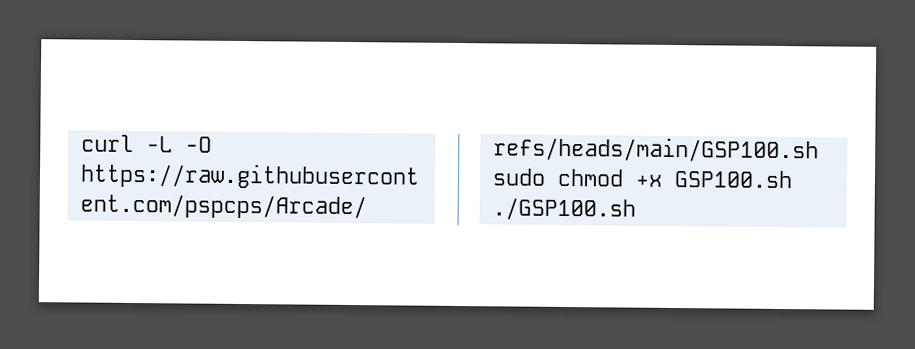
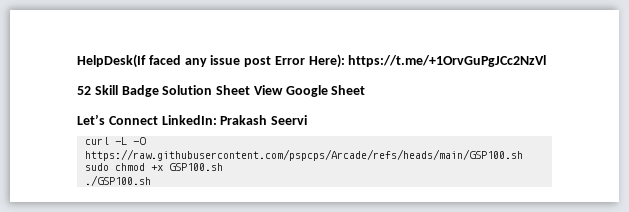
+ HelpDesk(If faced any issue post Error Here): https://t.me/+1OrvGuPgJCc2NzVl
+ 52 Skill Badge Solution Sheet View Google Sheet
+ Let’s Connect LinkedIn: Prakash Seervi

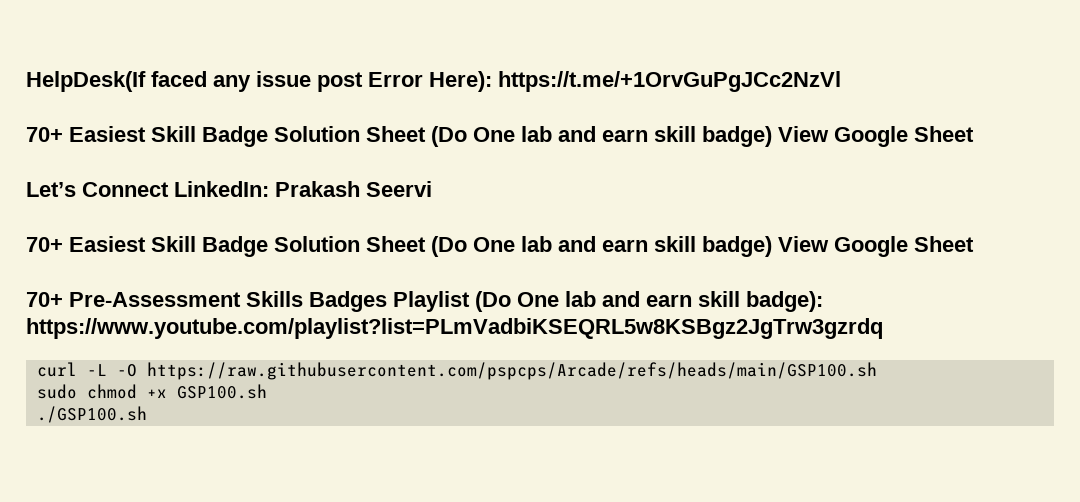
  HelpDesk(If faced any issue post Error Here): https://t.me/+1OrvGuPgJCc2NzVl
- 52 Skill Badge Solution Sheet View Google Sheet
+ 70+ Easiest Skill Badge Solution Sheet (Do One lab and earn skill badge) View Google Sheet
  Let’s Connect LinkedIn: Prakash Seervi
+ 70+ Easiest Skill Badge Solution Sheet (Do One lab and earn skill badge) View Google Sheet
+ 70+ Pre-Assessment Skills Badges Playlist (Do One lab and earn skill badge): https://www.youtube.com/playlist?list=PLmVadbiKSEQRL5w8KSBgz2JgTrw3gzrdq

